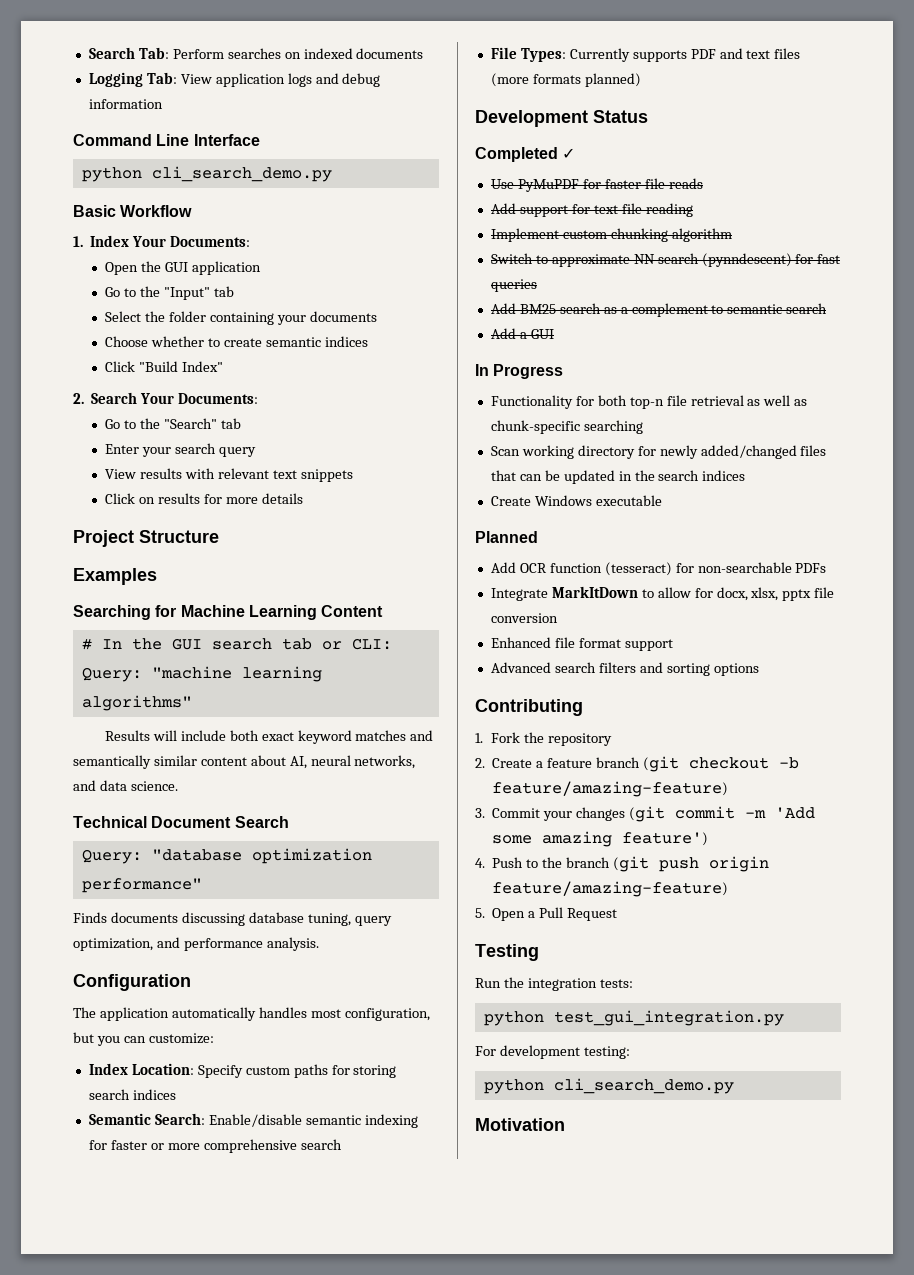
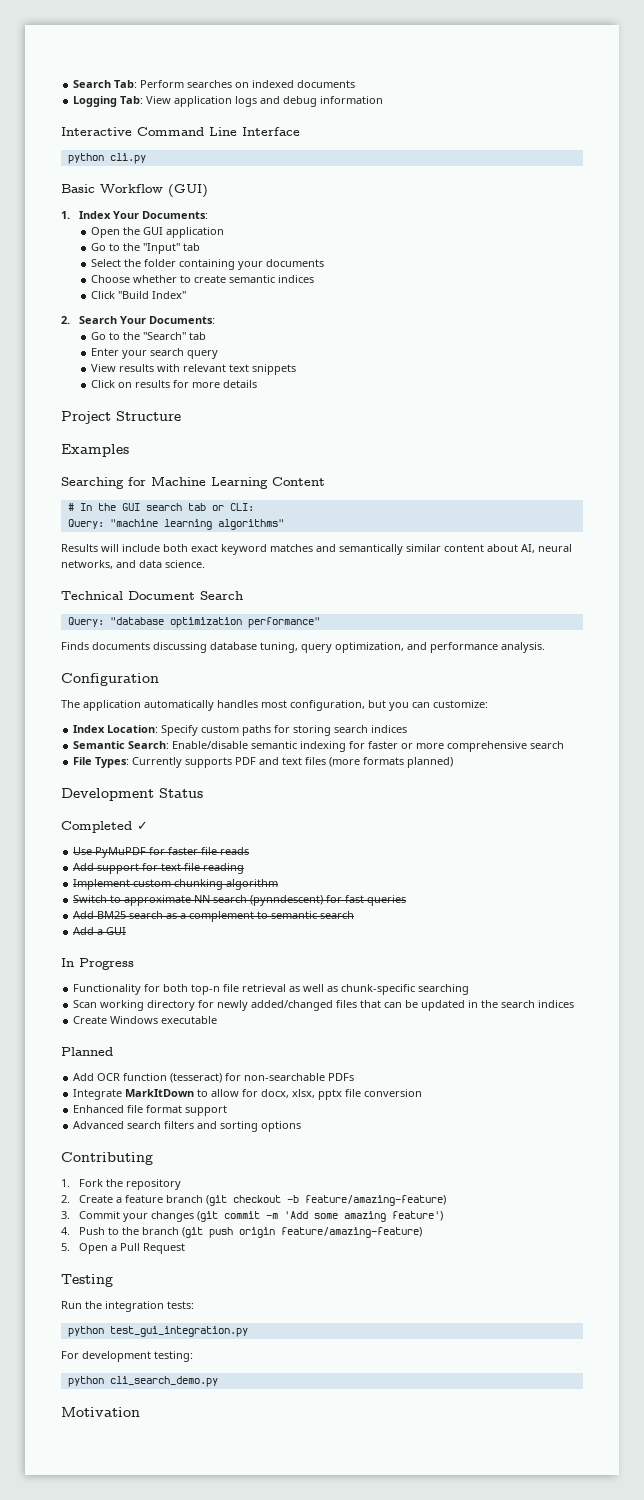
- Command Line Interface
- python cli_search_demo.py
+ Interactive Command Line Interface
+ python cli.py
- Basic Workflow
+ Basic Workflow (GUI)

